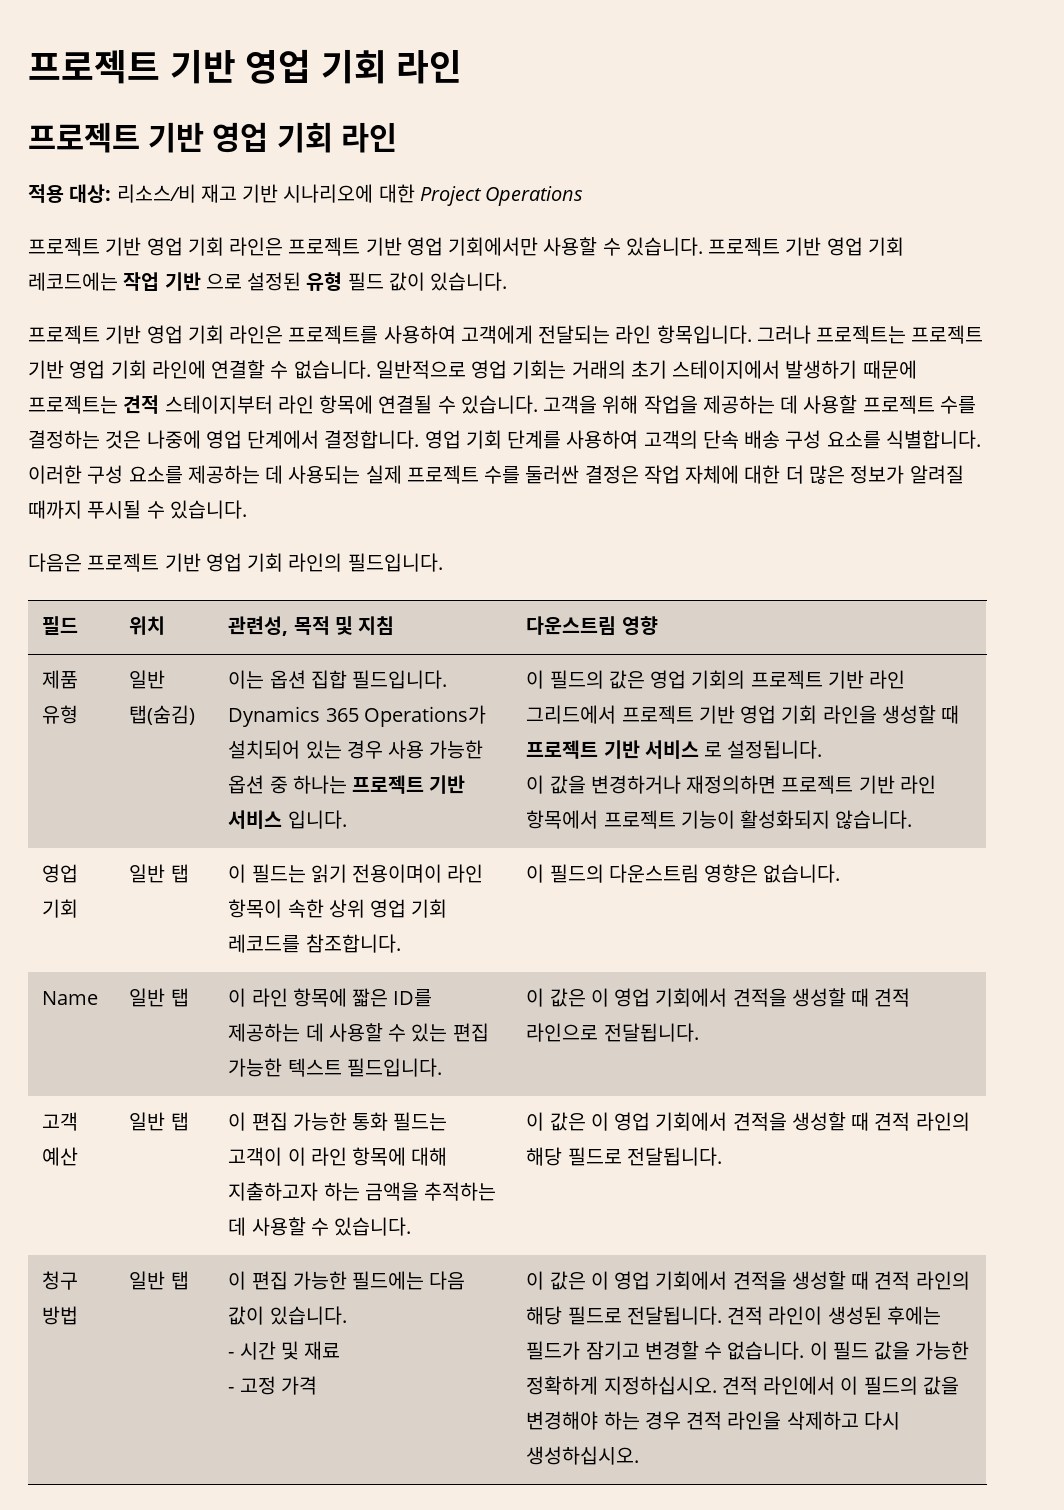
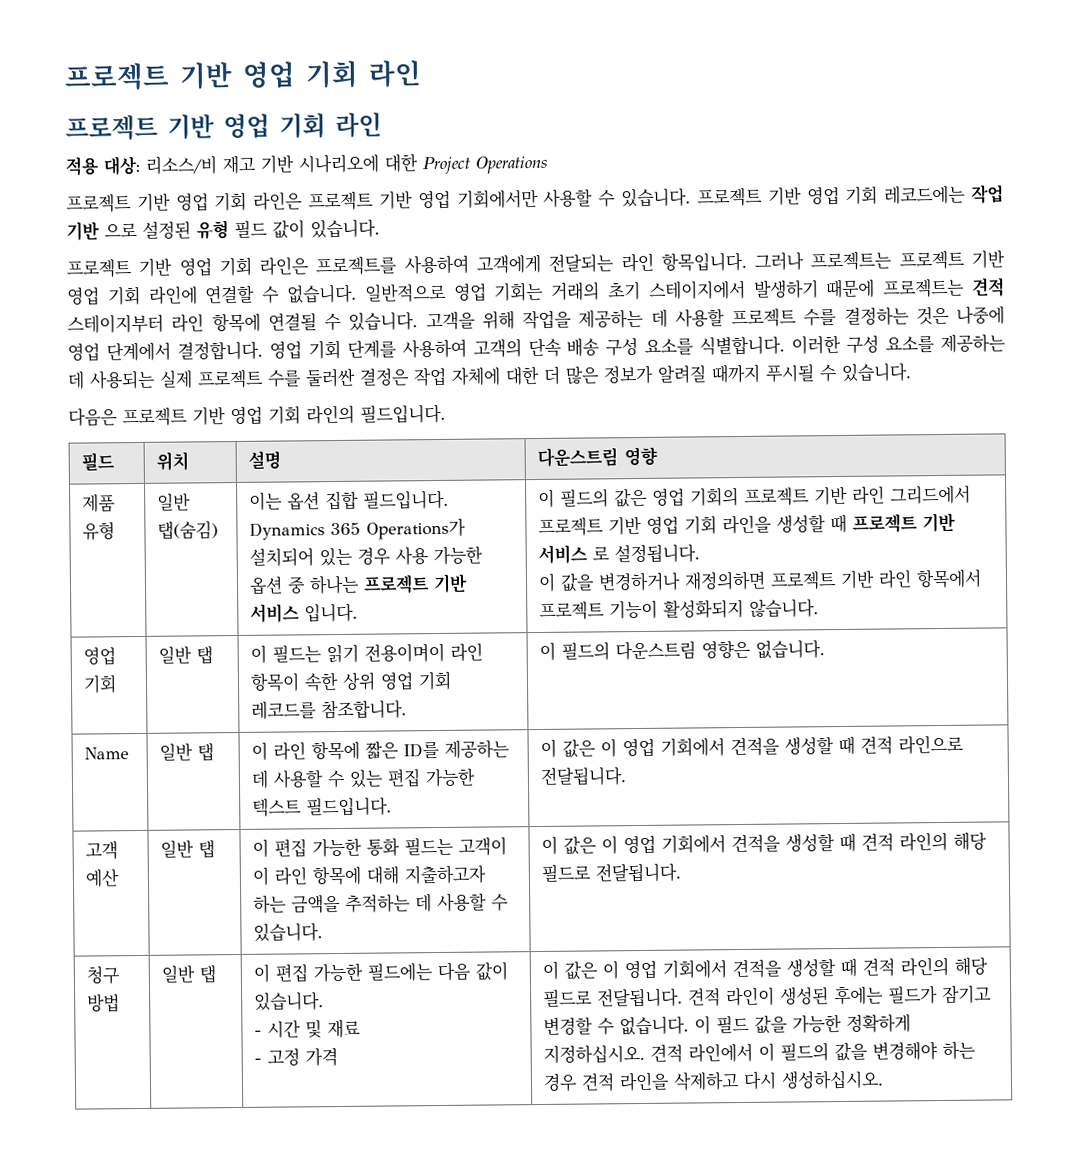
- 필드 | 위치 | 관련성, 목적 및 지침 | 다운스트림 영향
+ 필드 | 위치 | 설명 | 다운스트림 영향

